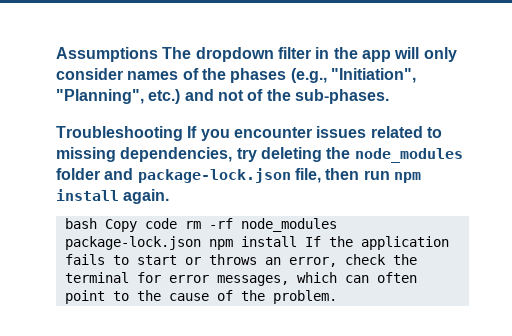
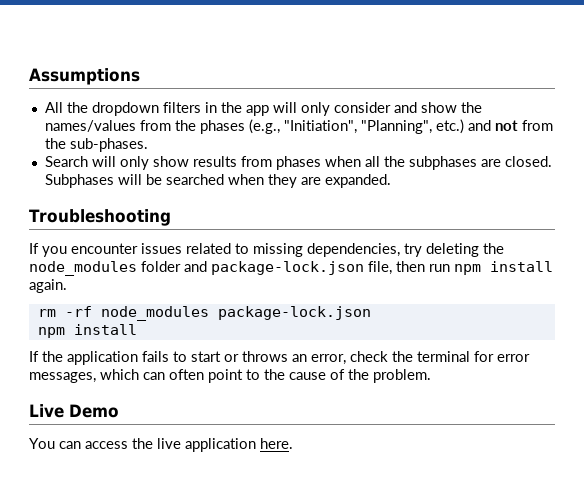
- Assumptions The dropdown filter in the app will only consider names of the phases (e.g., "Initiation", "Planning", etc.) and not of the sub-phases.
+ Assumptions
+ All the dropdown filters in the app will only consider and show the names/values from the phases (e.g., "Initiation", "Planning", etc.) and not from the sub-phases.
+ Search will only show results from phases when all the subphases are closed. Subphases will be searched when they are expanded.
- Troubleshooting If you encounter issues related to missing dependencies, try deleting the node_modules folder and package-lock.json file, then run npm install again.
+ Troubleshooting
+ If you encounter issues related to missing dependencies, try deleting the node_modules folder and package-lock.json file, then run npm install again.
- bash Copy code rm -rf node_modules package-lock.json npm install If the application fails to start or throws an error, check the terminal for error messages, which can often point to the cause of the problem.
+ rm -rf node_modules package-lock.json
+ npm install
+ If the application fails to start or throws an error, check the terminal for error messages, which can often point to the cause of the problem.
+ Live Demo
+ You can access the live application here.

